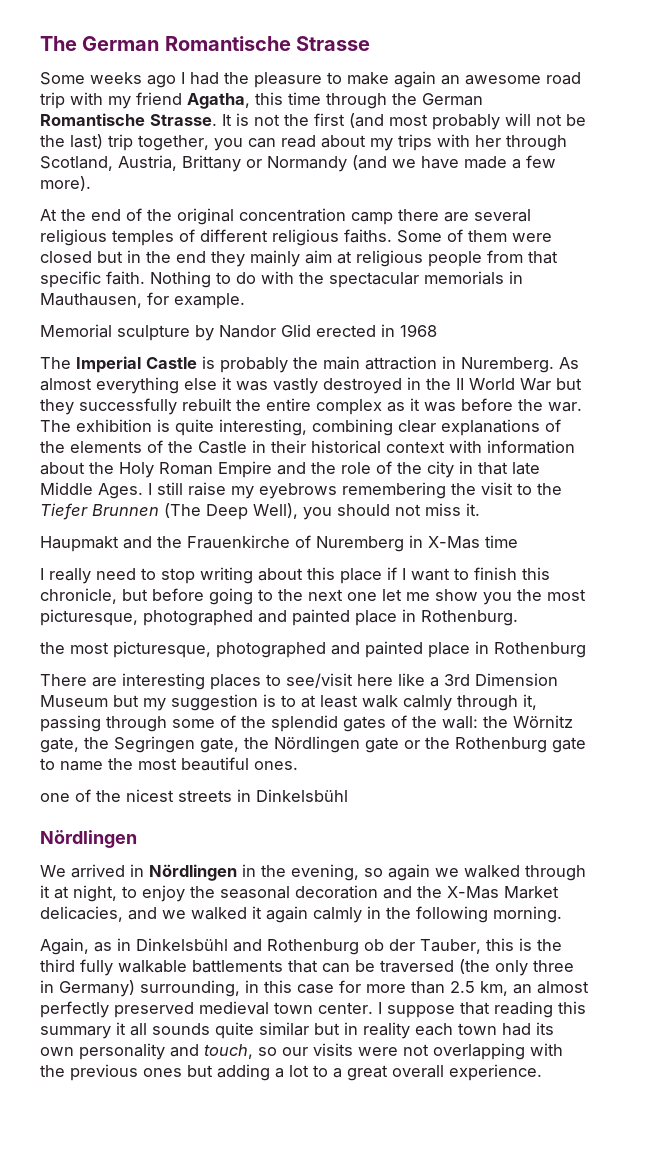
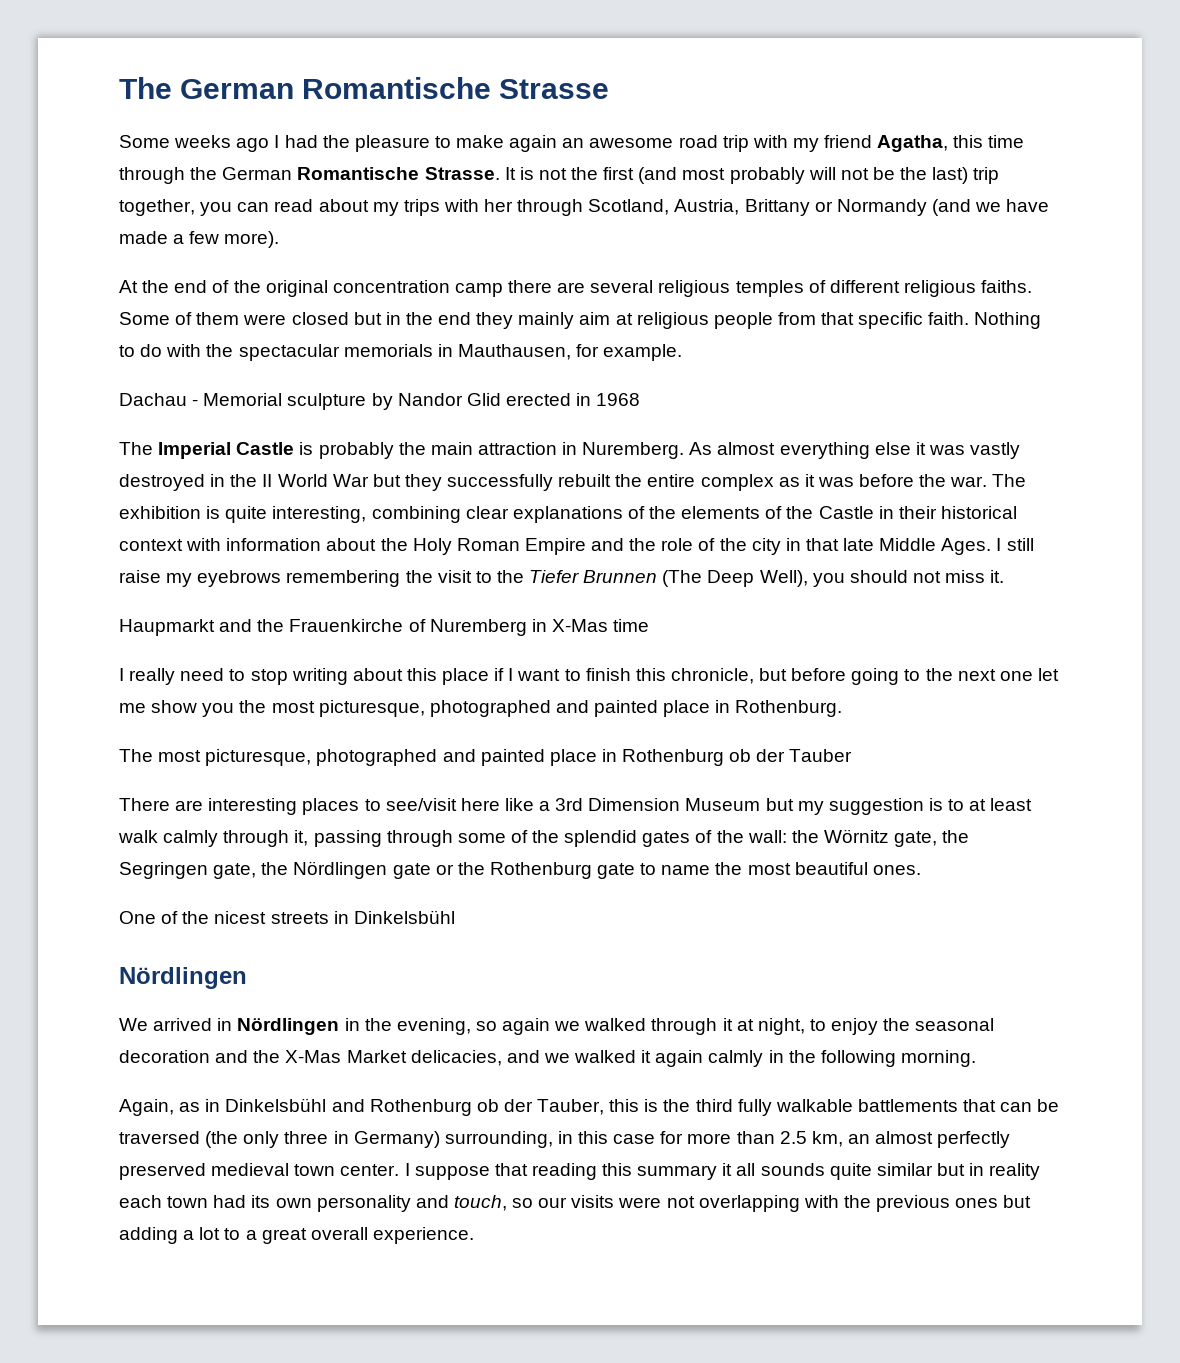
- Memorial sculpture by Nandor Glid erected in 1968
+ Dachau - Memorial sculpture by Nandor Glid erected in 1968
- Haupmakt and the Frauenkirche of Nuremberg in X-Mas time
+ Haupmarkt and the Frauenkirche of Nuremberg in X-Mas time
- the most picturesque, photographed and painted place in Rothenburg
+ The most picturesque, photographed and painted place in Rothenburg ob der Tauber
- one of the nicest streets in Dinkelsbühl
+ One of the nicest streets in Dinkelsbühl

